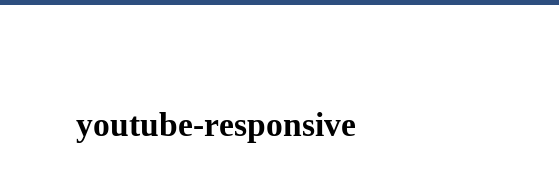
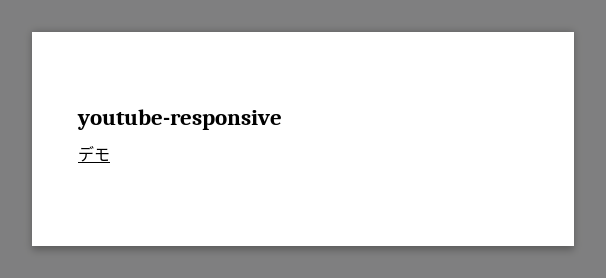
+ デモ

